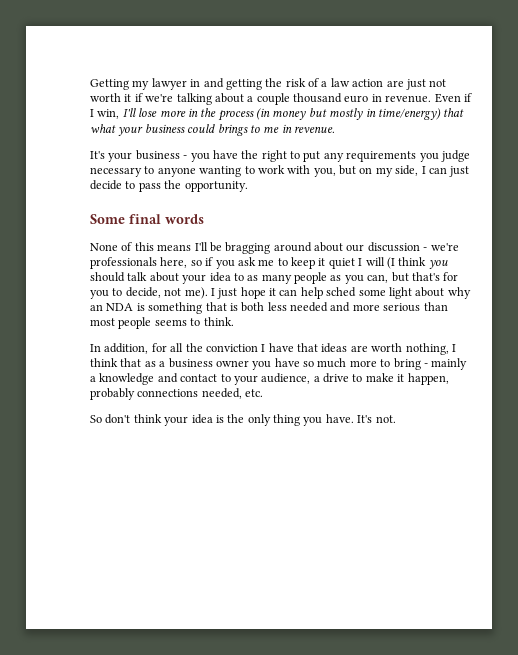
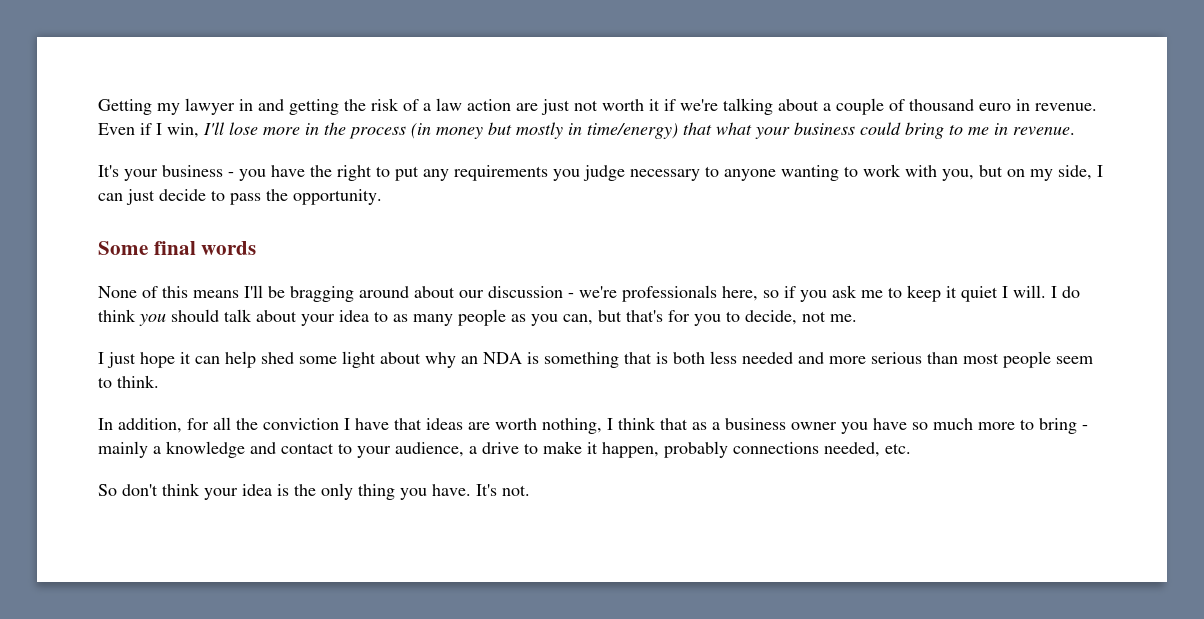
- Getting my lawyer in and getting the risk of a law action are just not worth it if we're talking about a couple thousand euro in revenue.
+ Getting my lawyer in and getting the risk of a law action are just not worth it if we're talking about a couple of thousand euro in revenue.
- Even if I win, I'll lose more in the process (in money but mostly in time/energy) that what your business could brings to me in revenue.
+ Even if I win, I'll lose more in the process (in money but mostly in time/energy) that what your business could bring to me in revenue.
- None of this means I'll be bragging around about our discussion - we're professionals here, so if you ask me to keep it quiet I will (I think you should talk about your idea to as many people as you can, but that's for you to decide, not me). I just hope it can help sched some light about why an NDA is something that is both less needed and more serious than most people seems to think.
+ None of this means I'll be bragging around about our discussion - we're professionals here, so if you ask me to keep it quiet I will. I do think you should talk about your idea to as many people as you can, but that's for you to decide, not me.
+ I just hope it can help shed some light about why an NDA is something that is both less needed and more serious than most people seem to think.

